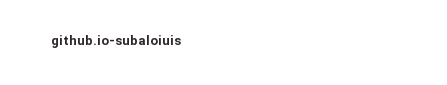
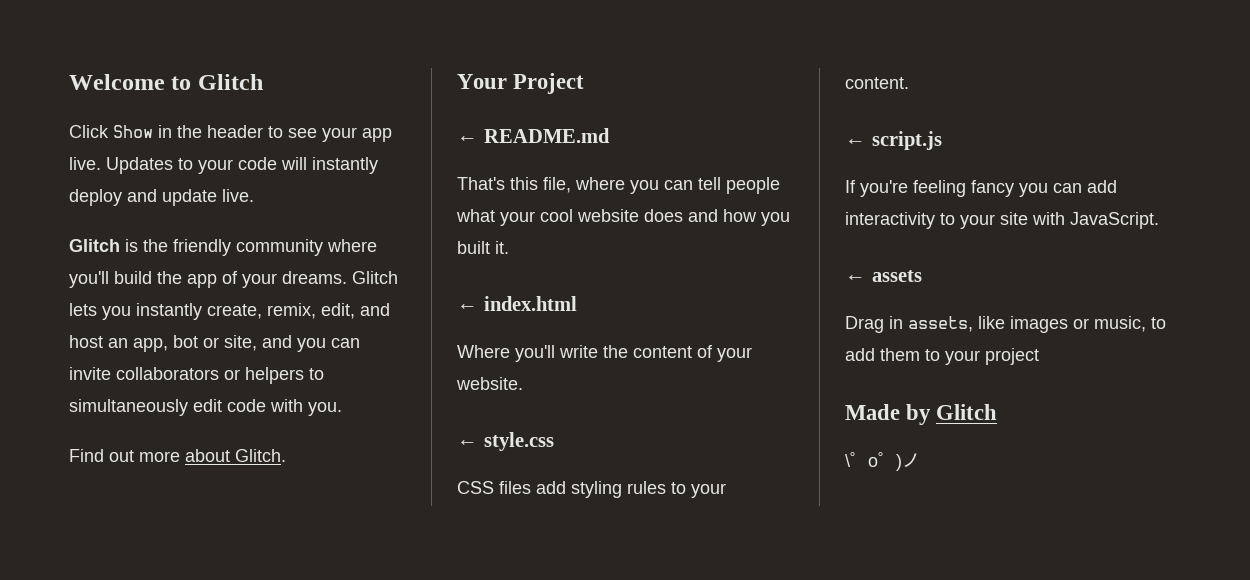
- github.io-subaloiuis
+ Welcome to Glitch
+ Click Show in the header to see your app live. Updates to your code will instantly deploy and update live.
+ Glitch is the friendly community where you'll build the app of your dreams. Glitch lets you instantly create, remix, edit, and host an app, bot or site, and you can invite collaborators or helpers to simultaneously edit code with you.
+ Find out more about Glitch.
+ Your Project
+ ← README.md
+ That's this file, where you can tell people what your cool website does and how you built it.
+ ← index.html
+ Where you'll write the content of your website.
+ ← style.css
+ CSS files add styling rules to your content.
+ ← script.js
+ If you're feeling fancy you can add interactivity to your site with JavaScript.
+ ← assets
+ Drag in assets, like images or music, to add them to your project
+ Made by Glitch
+ \゜o゜)ノ

